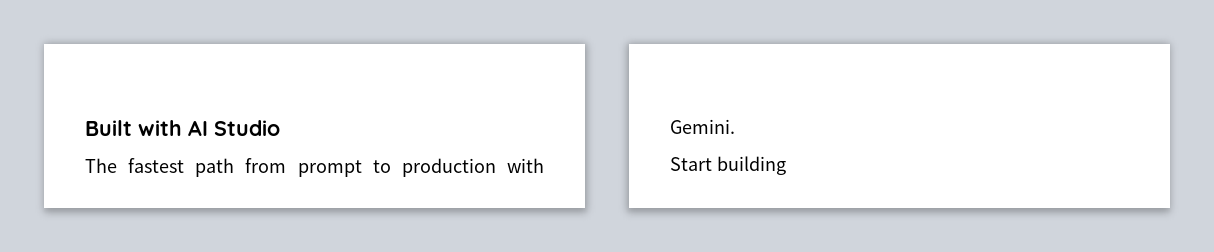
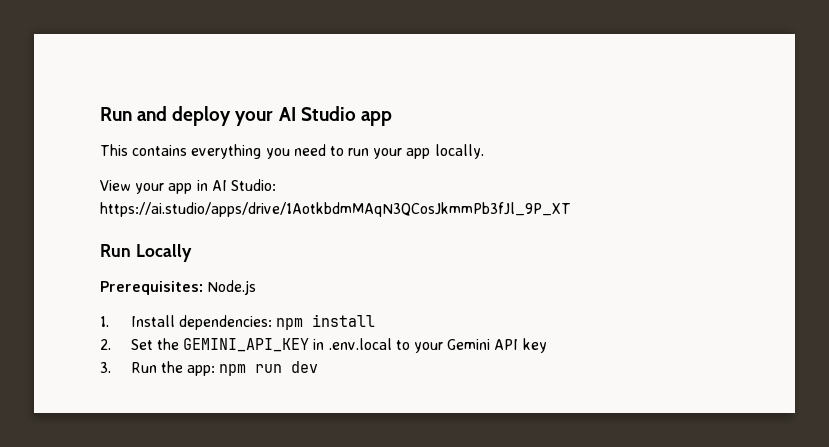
- Built with AI Studio
- The fastest path from prompt to production with Gemini.
- Start building
+ Run and deploy your AI Studio app
+ This contains everything you need to run your app locally.
+ View your app in AI Studio: https://ai.studio/apps/drive/1AotkbdmMAqN3QCosJkmmPb3fJl_9P_XT
+ Run Locally
+ Prerequisites: Node.js
+ 1. Install dependencies: npm install
+ 2. Set the GEMINI_API_KEY in .env.local to your Gemini API key
+ 3. Run the app: npm run dev

